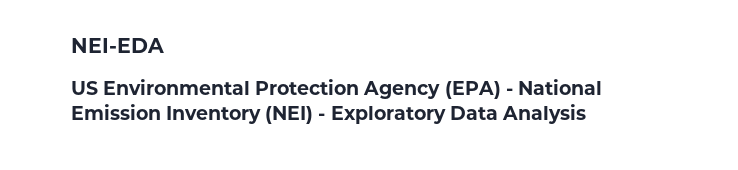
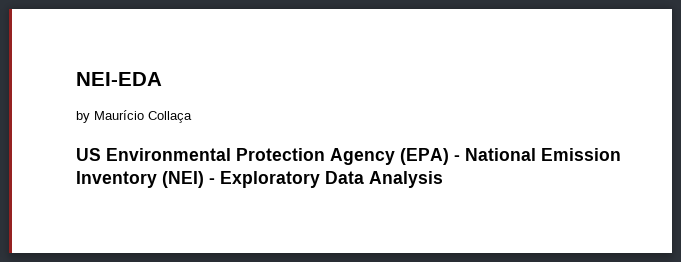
+ by Maurício Collaça

